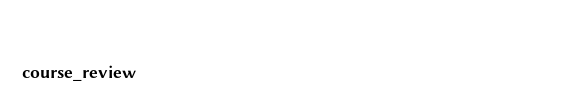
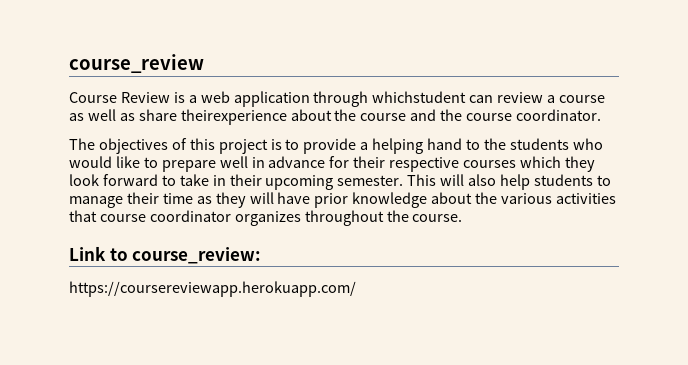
+ Course Review is a web application through whichstudent can review a course as well as share theirexperience about the course and the course coordinator.
+ The objectives of this project is to provide a helping hand to the students who would like to prepare well in advance for their respective courses which they look forward to take in their upcoming semester. This will also help students to manage their time as they will have prior knowledge about the various activities that course coordinator organizes throughout the course.
+ Link to course_review:
+ https://coursereviewapp.herokuapp.com/

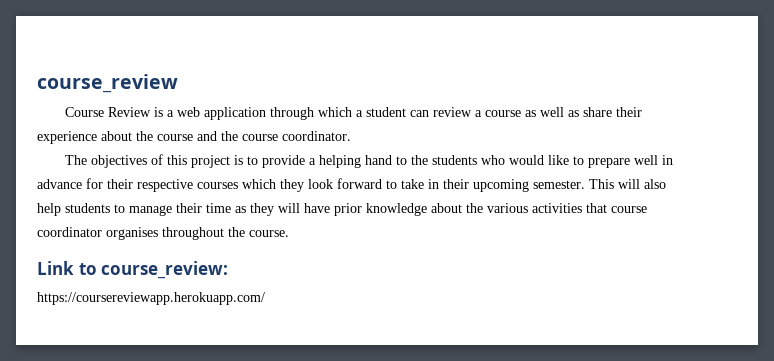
- Course Review is a web application through whichstudent can review a course as well as share theirexperience about the course and the course coordinator.
+ Course Review is a web application through which a student can review a course as well as share their experience about the course and the course coordinator.
- This will also help students to manage their time as they will have prior knowledge about the various activities that course coordinator organizes throughout the course.
+ This will also help students to manage their time as they will have prior knowledge about the various activities that course coordinator organises throughout the course.

